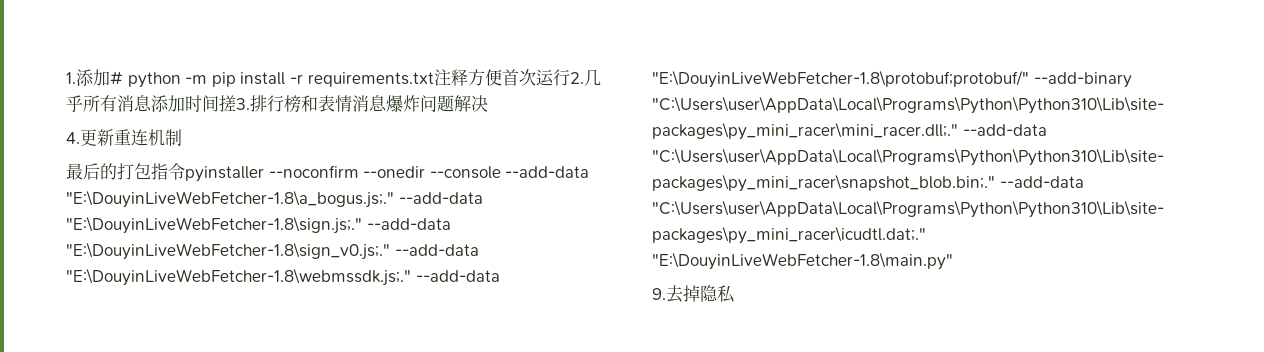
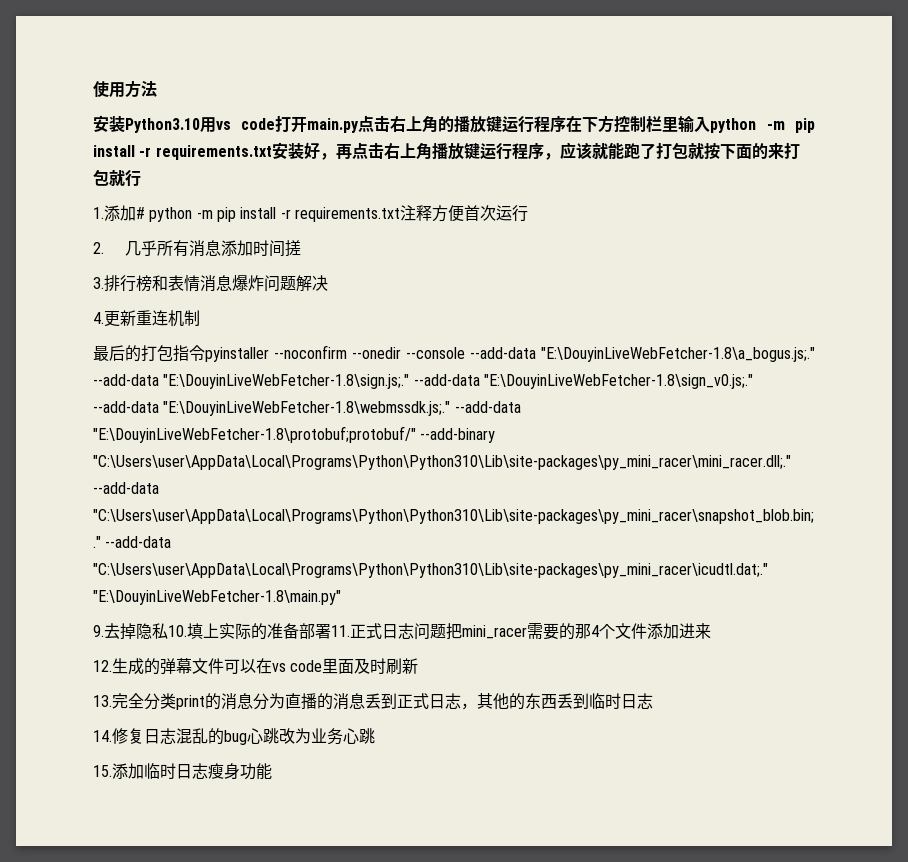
+ 使用方法
+ 安装Python3.10用vs code打开main.py点击右上角的播放键运行程序在下方控制栏里输入python -m pip install -r requirements.txt安装好，再点击右上角播放键运行程序，应该就能跑了打包就按下面的来打包就行
- 1.添加# python -m pip install -r requirements.txt注释方便首次运行2.几乎所有消息添加时间搓3.排行榜和表情消息爆炸问题解决
+ 1.添加# python -m pip install -r requirements.txt注释方便首次运行
+ 2.几乎所有消息添加时间搓
+ 3.排行榜和表情消息爆炸问题解决
- 9.去掉隐私
+ 9.去掉隐私10.填上实际的准备部署11.正式日志问题把mini_racer需要的那4个文件添加进来
+ 12.生成的弹幕文件可以在vs code里面及时刷新
+ 13.完全分类print的消息分为直播的消息丢到正式日志，其他的东西丢到临时日志
+ 14.修复日志混乱的bug心跳改为业务心跳
+ 15.添加临时日志瘦身功能

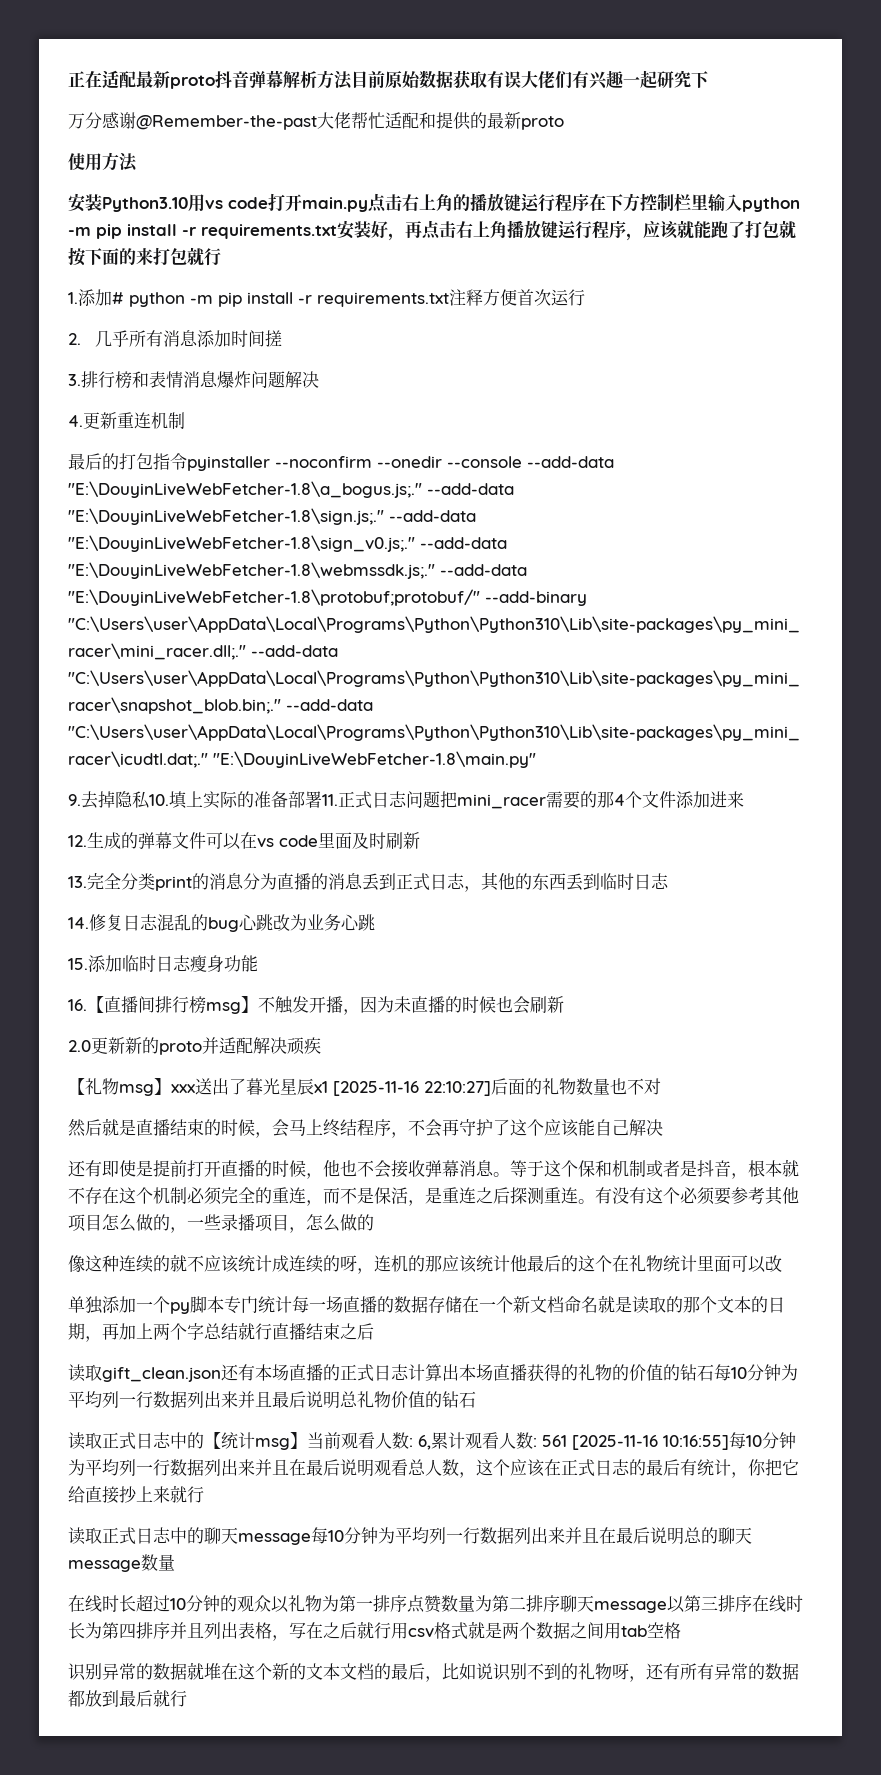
+ 正在适配最新proto抖音弹幕解析方法目前原始数据获取有误大佬们有兴趣一起研究下
+ 万分感谢@Remember-the-past大佬帮忙适配和提供的最新proto
+ 16.【直播间排行榜msg】不触发开播，因为未直播的时候也会刷新
+ 2.0更新新的proto并适配解决顽疾
+ 【礼物msg】xxx送出了暮光星辰x1 [2025-11-16 22:10:27]后面的礼物数量也不对
+ 然后就是直播结束的时候，会马上终结程序，不会再守护了这个应该能自己解决
+ 还有即使是提前打开直播的时候，他也不会接收弹幕消息。等于这个保和机制或者是抖音，根本就不存在这个机制必须完全的重连，而不是保活，是重连之后探测重连。有没有这个必须要参考其他项目怎么做的，一些录播项目，怎么做的
+ 像这种连续的就不应该统计成连续的呀，连机的那应该统计他最后的这个在礼物统计里面可以改
+ 单独添加一个py脚本专门统计每一场直播的数据存储在一个新文档命名就是读取的那个文本的日期，再加上两个字总结就行直播结束之后
+ 读取gift_clean.json还有本场直播的正式日志计算出本场直播获得的礼物的价值的钻石每10分钟为平均列一行数据列出来并且最后说明总礼物价值的钻石
+ 读取正式日志中的【统计msg】当前观看人数: 6,累计观看人数: 561 [2025-11-16 10:16:55]每10分钟为平均列一行数据列出来并且在最后说明观看总人数，这个应该在正式日志的最后有统计，你把它给直接抄上来就行
+ 读取正式日志中的聊天message每10分钟为平均列一行数据列出来并且在最后说明总的聊天message数量
+ 在线时长超过10分钟的观众以礼物为第一排序点赞数量为第二排序聊天message以第三排序在线时长为第四排序并且列出表格，写在之后就行用csv格式就是两个数据之间用tab空格
+ 识别异常的数据就堆在这个新的文本文档的最后，比如说识别不到的礼物呀，还有所有异常的数据都放到最后就行

